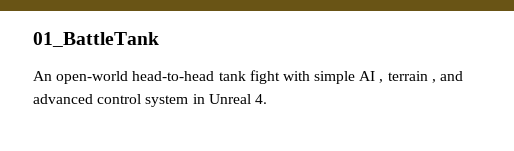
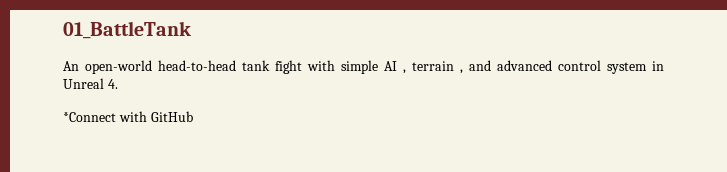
+ *Connect with GitHub

